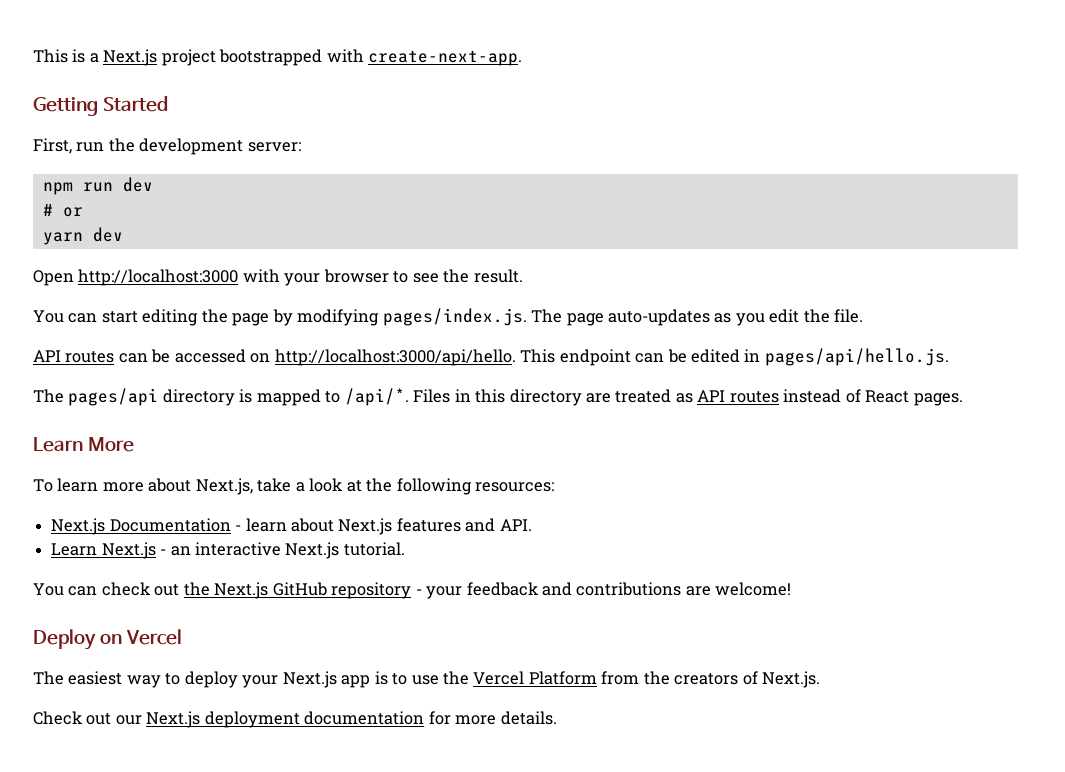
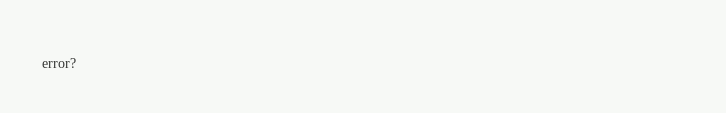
- This is a Next.js project bootstrapped with create-next-app.
- Getting Started
- First, run the development server:
- npm run dev
- # or
- yarn dev
- Open http://localhost:3000 with your browser to see the result.
- You can start editing the page by modifying pages/index.js. The page auto-updates as you edit the file.
- API routes can be accessed on http://localhost:3000/api/hello. This endpoint can be edited in pages/api/hello.js.
- The pages/api directory is mapped to /api/*. Files in this directory are treated as API routes instead of React pages.
- Learn More
- To learn more about Next.js, take a look at the following resources:
- Next.js Documentation - learn about Next.js features and API.
- Learn Next.js - an interactive Next.js tutorial.
- You can check out the Next.js GitHub repository - your feedback and contributions are welcome!
- Deploy on Vercel
- The easiest way to deploy your Next.js app is to use the Vercel Platform from the creators of Next.js.
- Check out our Next.js deployment documentation for more details.
+ error?

